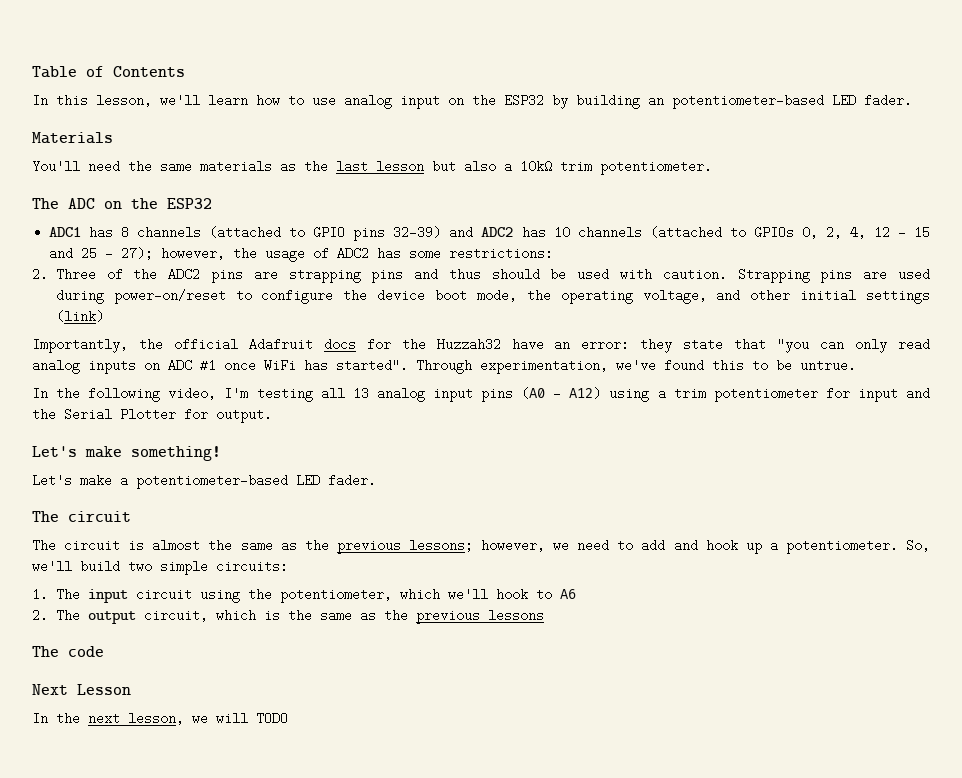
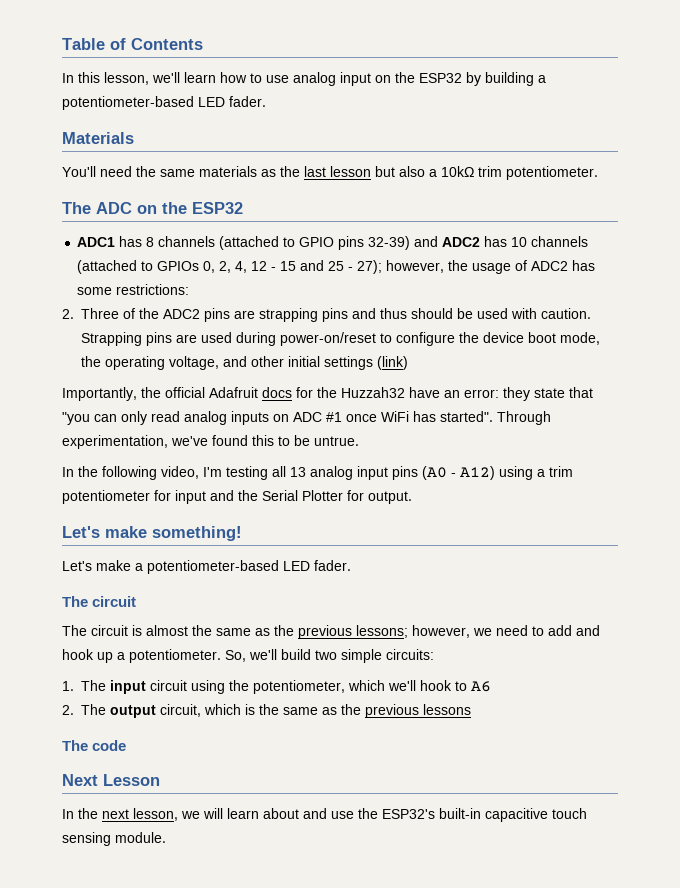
- In this lesson, we'll learn how to use analog input on the ESP32 by building an potentiometer-based LED fader.
+ In this lesson, we'll learn how to use analog input on the ESP32 by building a potentiometer-based LED fader.
- In the next lesson, we will TODO
+ In the next lesson, we will learn about and use the ESP32's built-in capacitive touch sensing module.

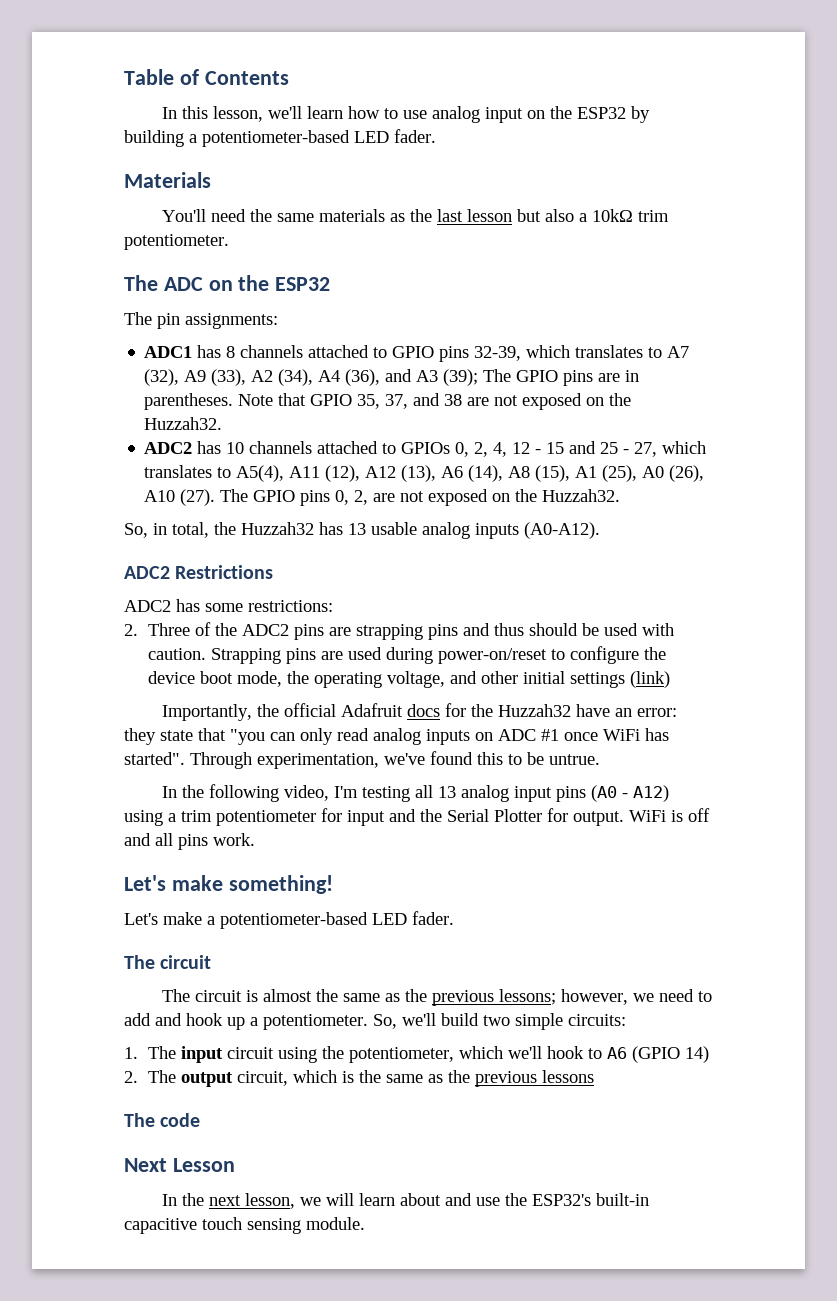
+ The pin assignments:
- ADC1 has 8 channels (attached to GPIO pins 32-39) and ADC2 has 10 channels (attached to GPIOs 0, 2, 4, 12 - 15 and 25 - 27); however, the usage of ADC2 has some restrictions:
+ ADC1 has 8 channels attached to GPIO pins 32-39, which translates to A7 (32), A9 (33), A2 (34), A4 (36), and A3 (39); The GPIO pins are in parentheses. Note that GPIO 35, 37, and 38 are not exposed on the Huzzah32.
+ ADC2 has 10 channels attached to GPIOs 0, 2, 4, 12 - 15 and 25 - 27, which translates to A5(4), A11 (12), A12 (13), A6 (14), A8 (15), A1 (25), A0 (26), A10 (27). The GPIO pins 0, 2, are not exposed on the Huzzah32.
+ So, in total, the Huzzah32 has 13 usable analog inputs (A0-A12).
+ ADC2 Restrictions
+ ADC2 has some restrictions:
+ WiFi is off and all pins work.
- 1. The input circuit using the potentiometer, which we'll hook to A6
+ 1. The input circuit using the potentiometer, which we'll hook to A6 (GPIO 14)

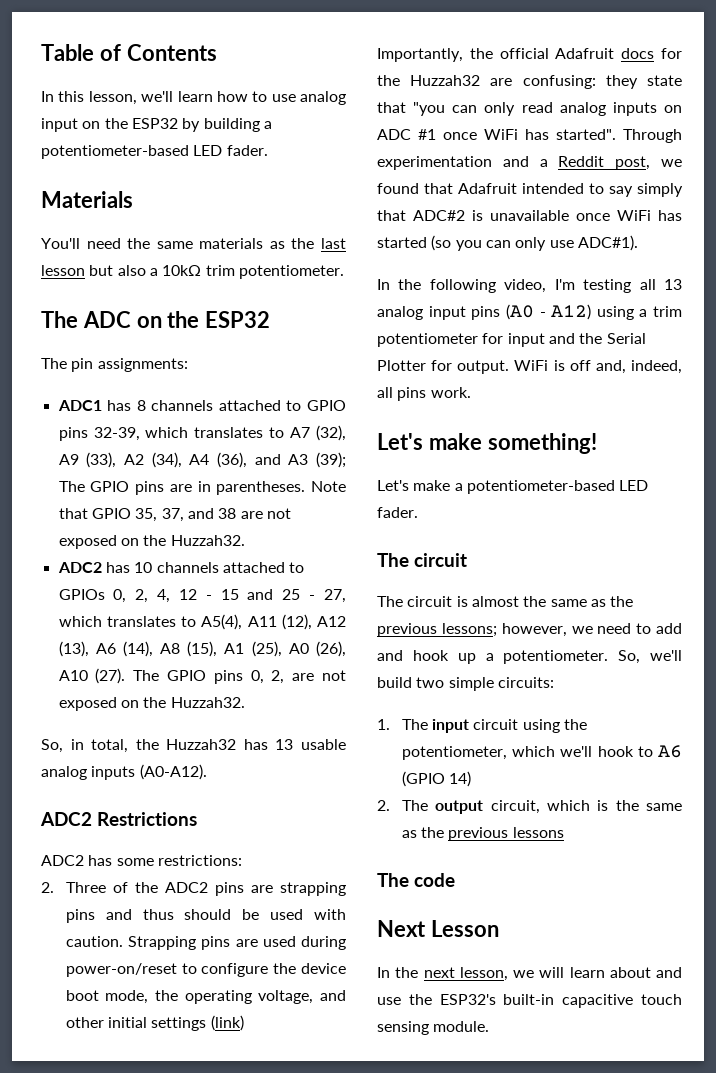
- Importantly, the official Adafruit docs for the Huzzah32 have an error: they state that "you can only read analog inputs on ADC #1 once WiFi has started".
+ Importantly, the official Adafruit docs for the Huzzah32 are confusing: they state that "you can only read analog inputs on ADC #1 once WiFi has started".
- Through experimentation, we've found this to be untrue.
+ Through experimentation and a Reddit post, we found that Adafruit intended to say simply that ADC#2 is unavailable once WiFi has started (so you can only use ADC#1).
- WiFi is off and all pins work.
+ WiFi is off and, indeed, all pins work.

